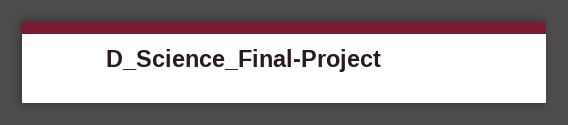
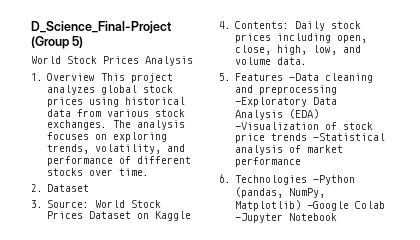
- D_Science_Final-Project
+ D_Science_Final-Project (Group 5)
+ World Stock Prices Analysis
+ 1. Overview This project analyzes global stock prices using historical data from various stock exchanges. The analysis focuses on exploring trends, volatility, and performance of different stocks over time.
+ 2. Dataset
+ 3. Source: World Stock Prices Dataset on Kaggle
+ 4. Contents: Daily stock prices including open, close, high, low, and volume data.
+ 5. Features -Data cleaning and preprocessing -Exploratory Data Analysis (EDA) -Visualization of stock price trends -Statistical analysis of market performance
+ 6. Technologies -Python (pandas, NumPy, Matplotlib) -Google Colab -Jupyter Notebook

